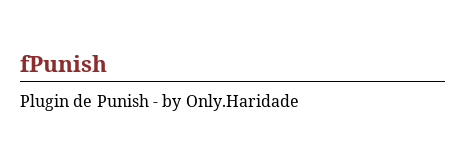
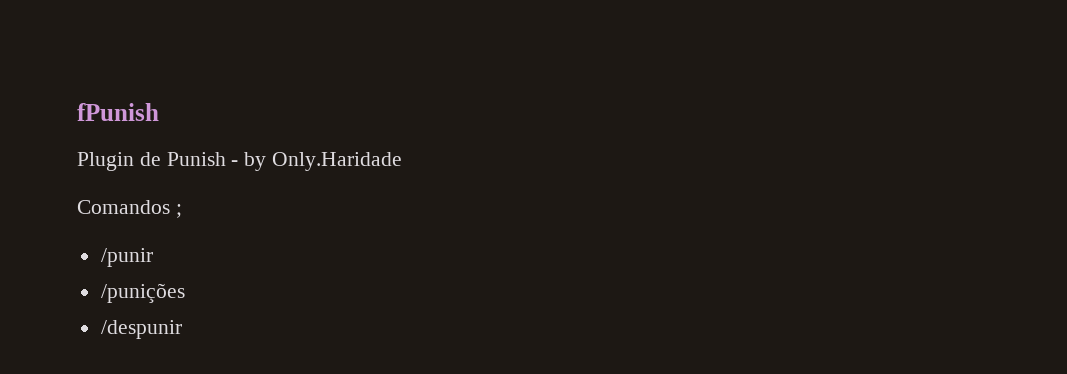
+ Comandos ;
+ /punir
+ /punições
+ /despunir

